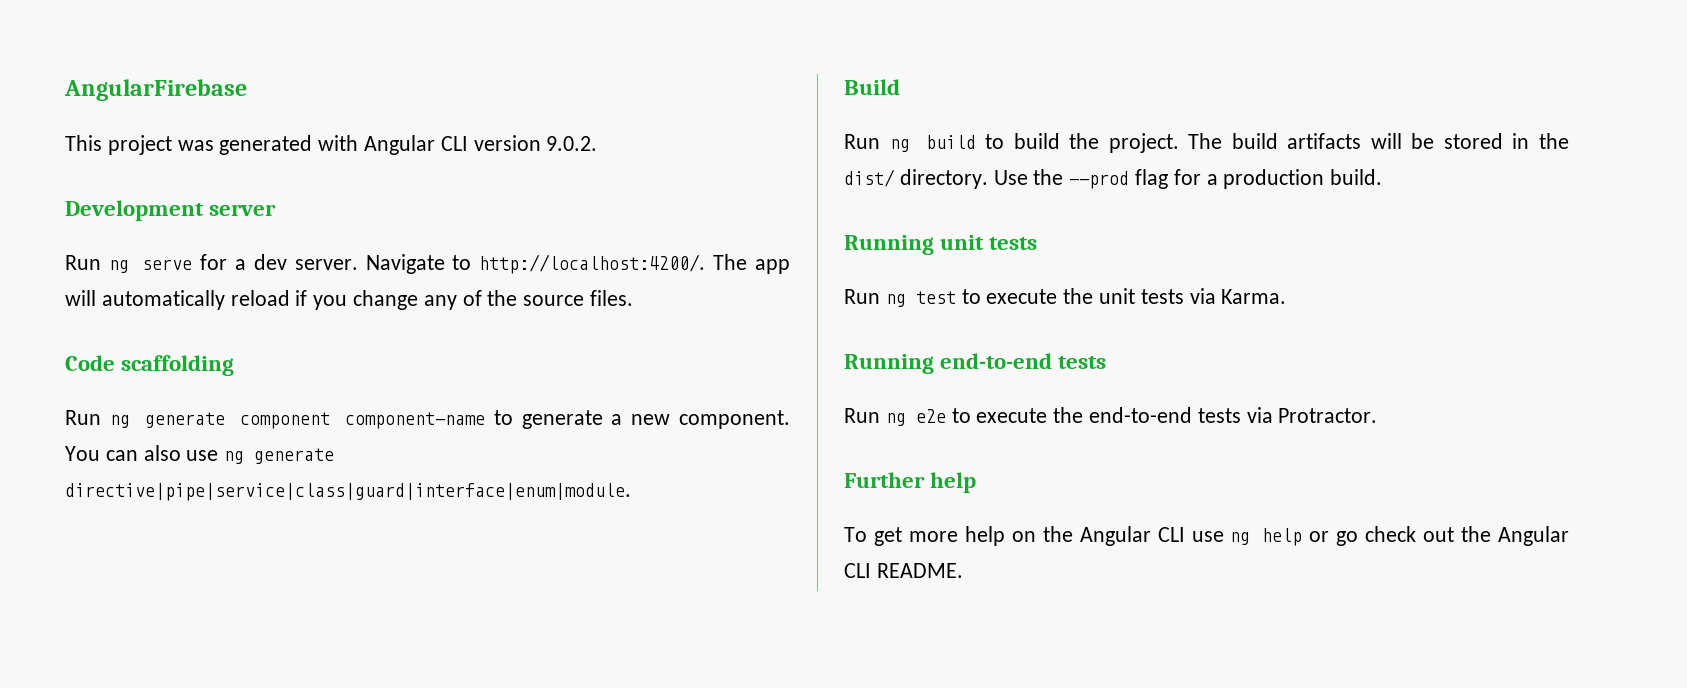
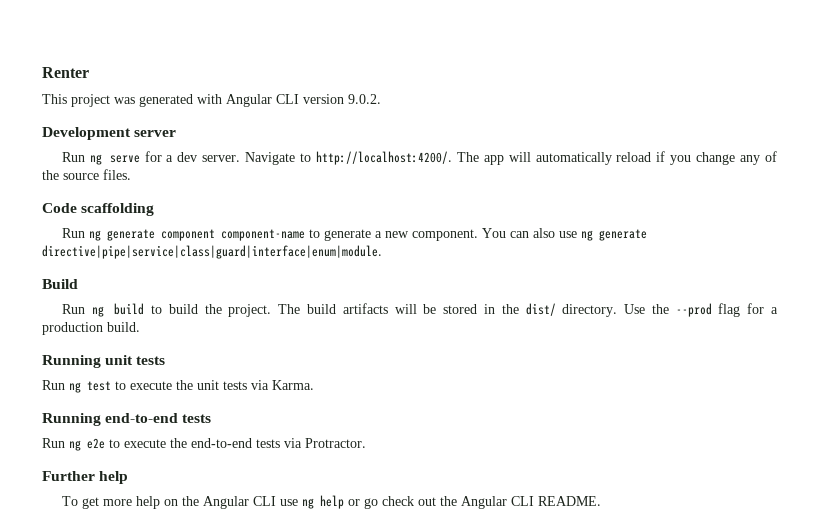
- AngularFirebase
+ Renter

